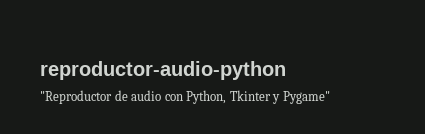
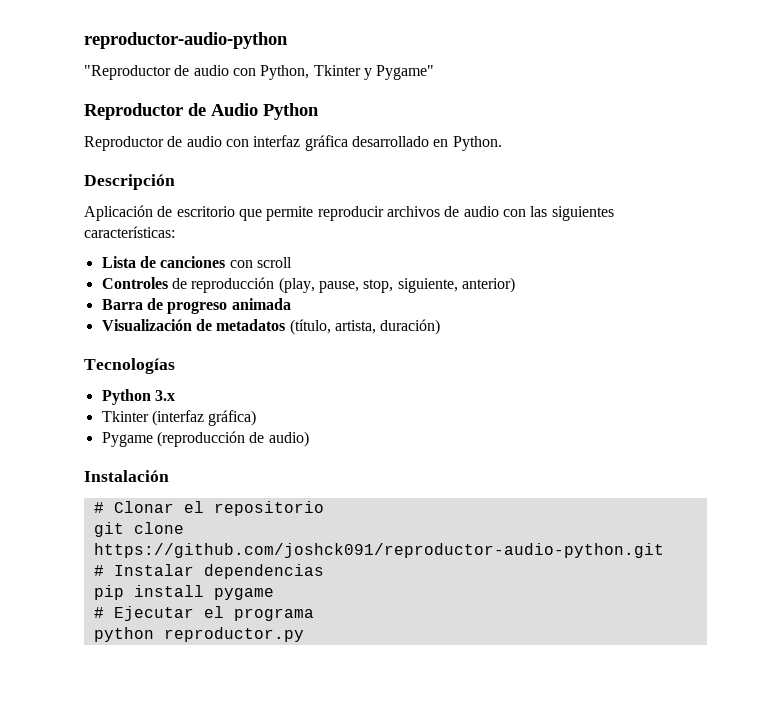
+ Reproductor de Audio Python
+ Reproductor de audio con interfaz gráfica desarrollado en Python.
+ Descripción
+ Aplicación de escritorio que permite reproducir archivos de audio con las siguientes características:
+ Lista de canciones con scroll
+ Controles de reproducción (play, pause, stop, siguiente, anterior)
+ Barra de progreso animada
+ Visualización de metadatos (título, artista, duración)
+ Tecnologías
+ Python 3.x
+ Tkinter (interfaz gráfica)
+ Pygame (reproducción de audio)
+ Instalación
+ # Clonar el repositorio
+ git clone https://github.com/joshck091/reproductor-audio-python.git
+ # Instalar dependencias
+ pip install pygame
+ # Ejecutar el programa
+ python reproductor.py

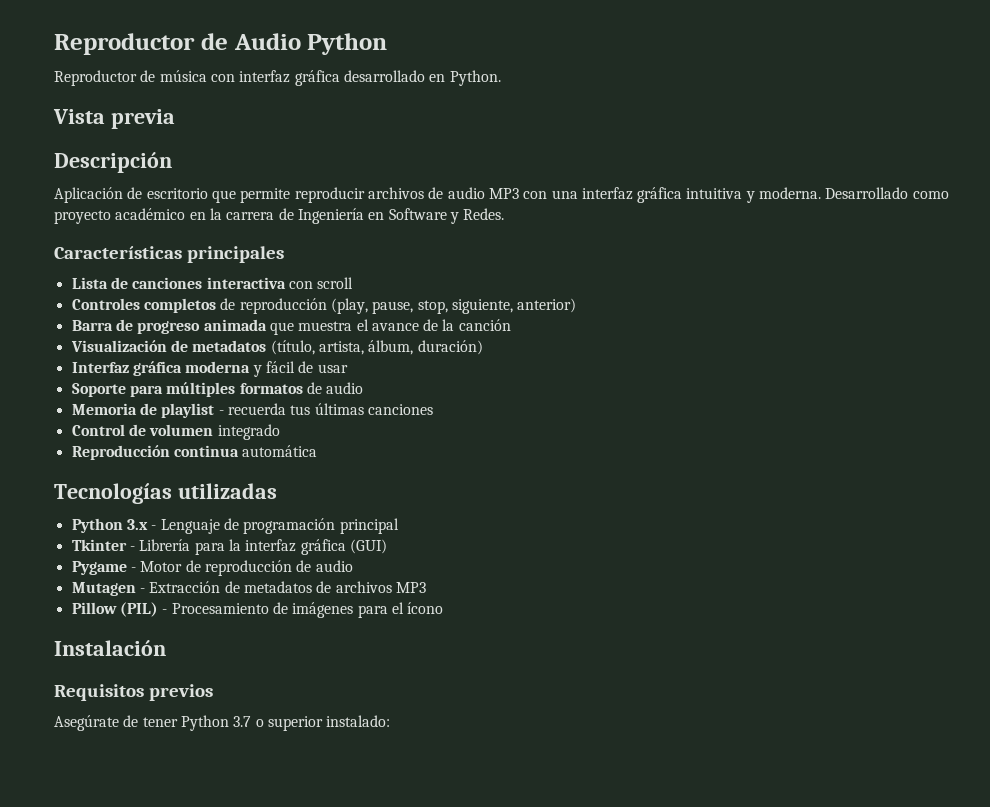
- reproductor-audio-python
- "Reproductor de audio con Python, Tkinter y Pygame"
- Reproductor de audio con interfaz gráfica desarrollado en Python.
+ Reproductor de música con interfaz gráfica desarrollado en Python.
+ Vista previa
- Aplicación de escritorio que permite reproducir archivos de audio con las siguientes características:
+ Aplicación de escritorio que permite reproducir archivos de audio MP3 con una interfaz gráfica intuitiva y moderna. Desarrollado como proyecto académico en la carrera de Ingeniería en Software y Redes.
+ Características principales
- Lista de canciones con scroll
+ Lista de canciones interactiva con scroll
- Controles de reproducción (play, pause, stop, siguiente, anterior)
+ Controles completos de reproducción (play, pause, stop, siguiente, anterior)
- Barra de progreso animada
+ Barra de progreso animada que muestra el avance de la canción
- Visualización de metadatos (título, artista, duración)
+ Visualización de metadatos (título, artista, álbum, duración)
+ Interfaz gráfica moderna y fácil de usar
+ Soporte para múltiples formatos de audio
+ Memoria de playlist - recuerda tus últimas canciones
+ Control de volumen integrado
+ Reproducción continua automática
- Tecnologías
+ Tecnologías utilizadas
- Python 3.x
- Tkinter (interfaz gráfica)
- Pygame (reproducción de audio)
+ Python 3.x - Lenguaje de programación principal
+ Tkinter - Librería para la interfaz gráfica (GUI)
+ Pygame - Motor de reproducción de audio
+ Mutagen - Extracción de metadatos de archivos MP3
+ Pillow (PIL) - Procesamiento de imágenes para el ícono
  Instalación
- # Clonar el repositorio
- git clone https://github.com/joshck091/reproductor-audio-python.git
- # Instalar dependencias
- pip install pygame
- # Ejecutar el programa
- python reproductor.py
+ Requisitos previos
+ Asegúrate de tener Python 3.7 o superior instalado:

